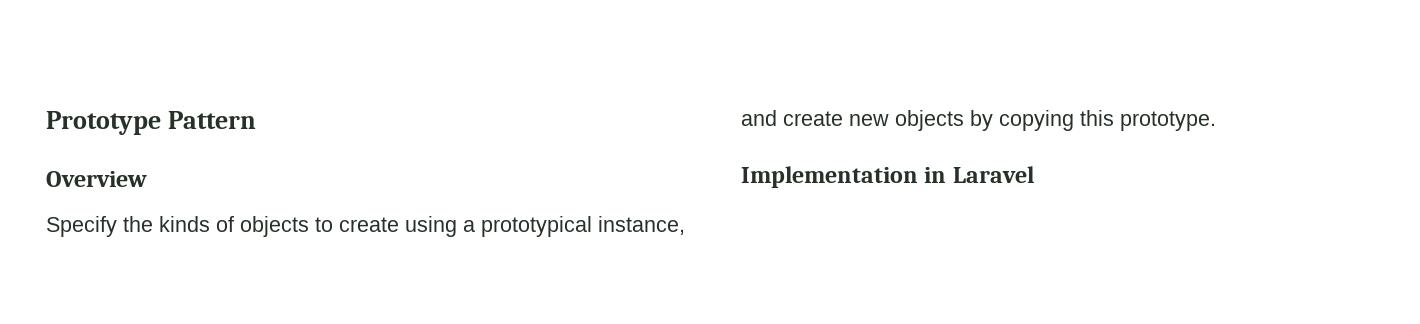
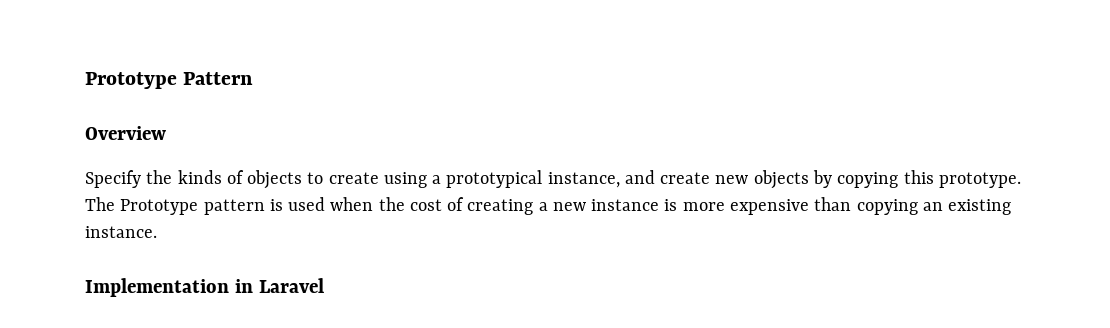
+ The Prototype pattern is used when the cost of creating a new instance is more expensive than copying an existing instance.

